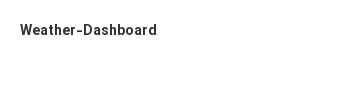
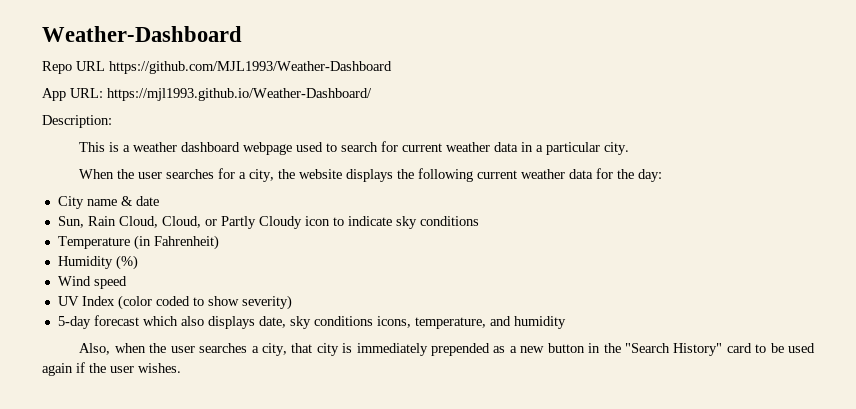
+ Repo URL https://github.com/MJL1993/Weather-Dashboard
+ App URL: https://mjl1993.github.io/Weather-Dashboard/
+ Description:
+ This is a weather dashboard webpage used to search for current weather data in a particular city.
+ When the user searches for a city, the website displays the following current weather data for the day:
+ City name & date
+ Sun, Rain Cloud, Cloud, or Partly Cloudy icon to indicate sky conditions
+ Temperature (in Fahrenheit)
+ Humidity (%)
+ Wind speed
+ UV Index (color coded to show severity)
+ 5-day forecast which also displays date, sky conditions icons, temperature, and humidity
+ Also, when the user searches a city, that city is immediately prepended as a new button in the "Search History" card to be used again if the user wishes.

